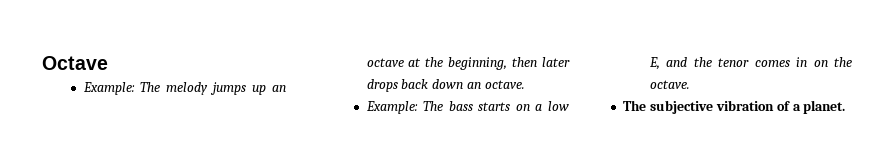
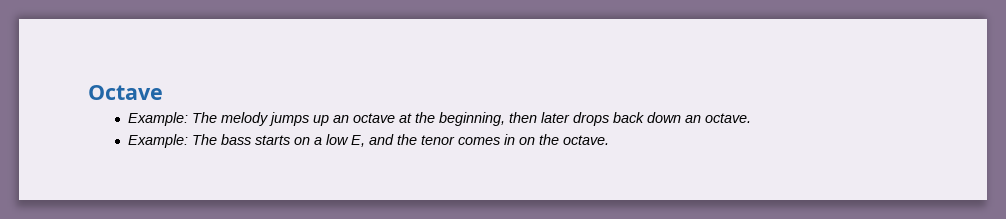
- The subjective vibration of a planet.

